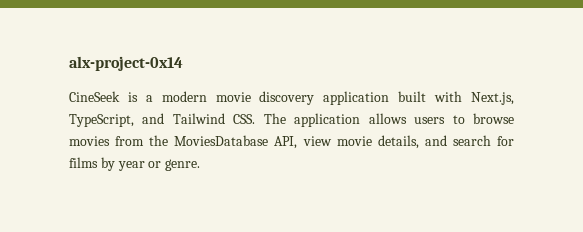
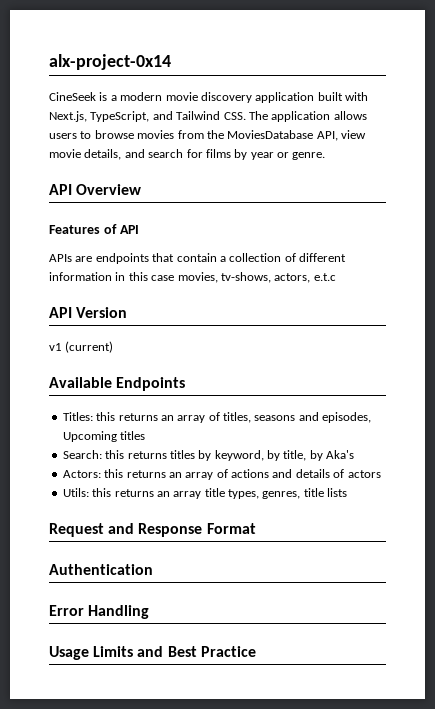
+ API Overview
+ Features of API
+ APIs are endpoints that contain a collection of different information in this case movies, tv-shows, actors, e.t.c
+ API Version
+ v1 (current)
+ Available Endpoints
+ Titles: this returns an array of titles, seasons and episodes, Upcoming titles
+ Search: this returns titles by keyword, by title, by Aka's
+ Actors: this returns an array of actions and details of actors
+ Utils: this returns an array title types, genres, title lists
+ Request and Response Format
+ Authentication
+ Error Handling
+ Usage Limits and Best Practice

